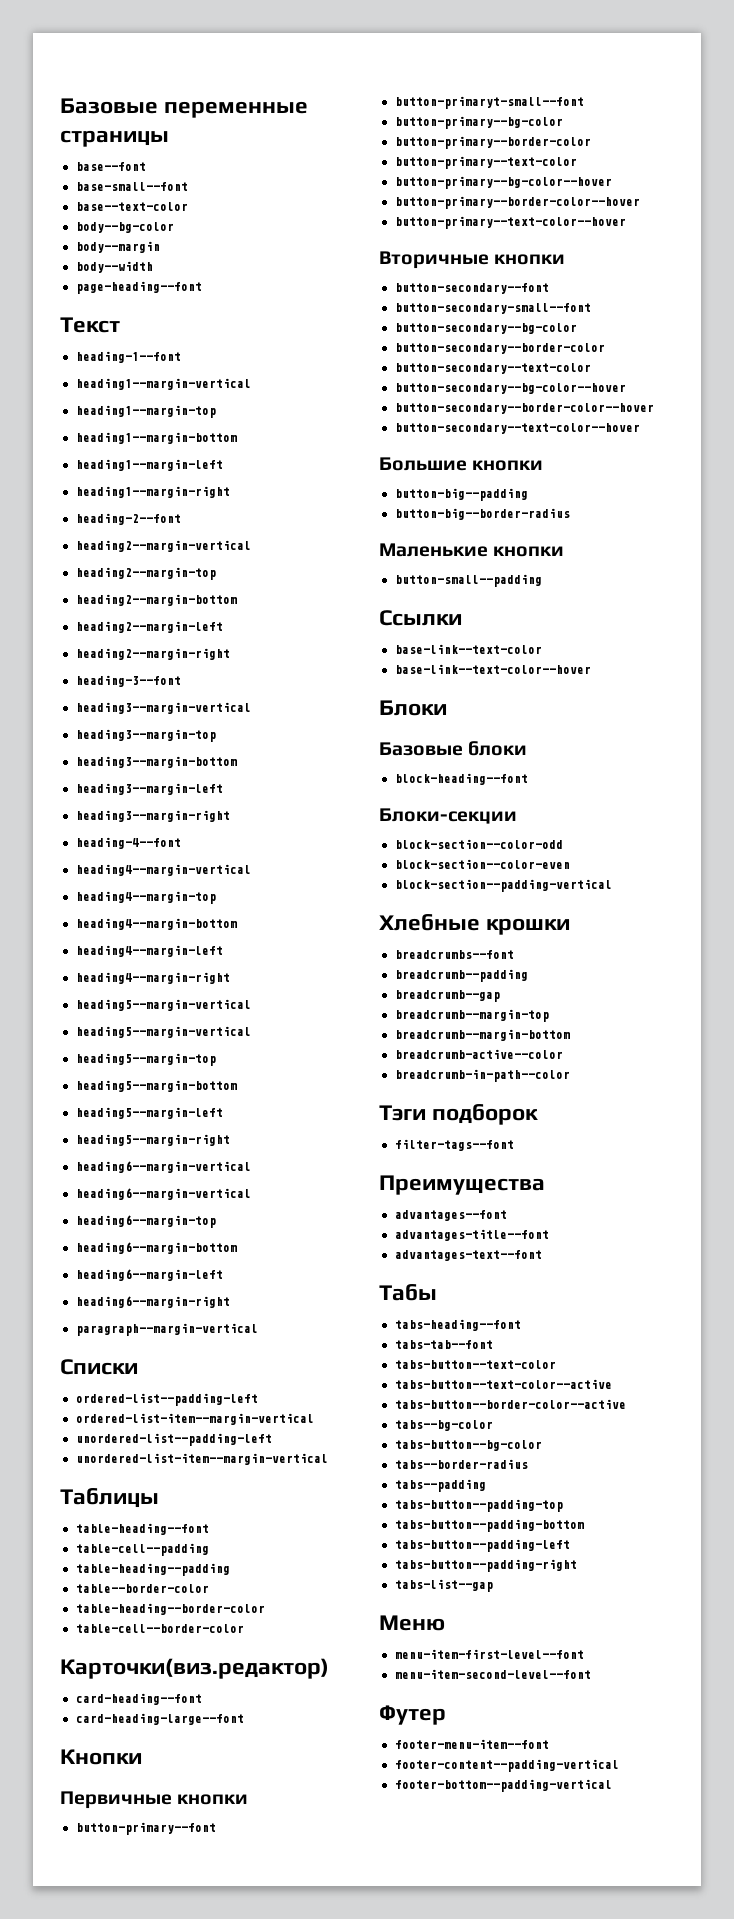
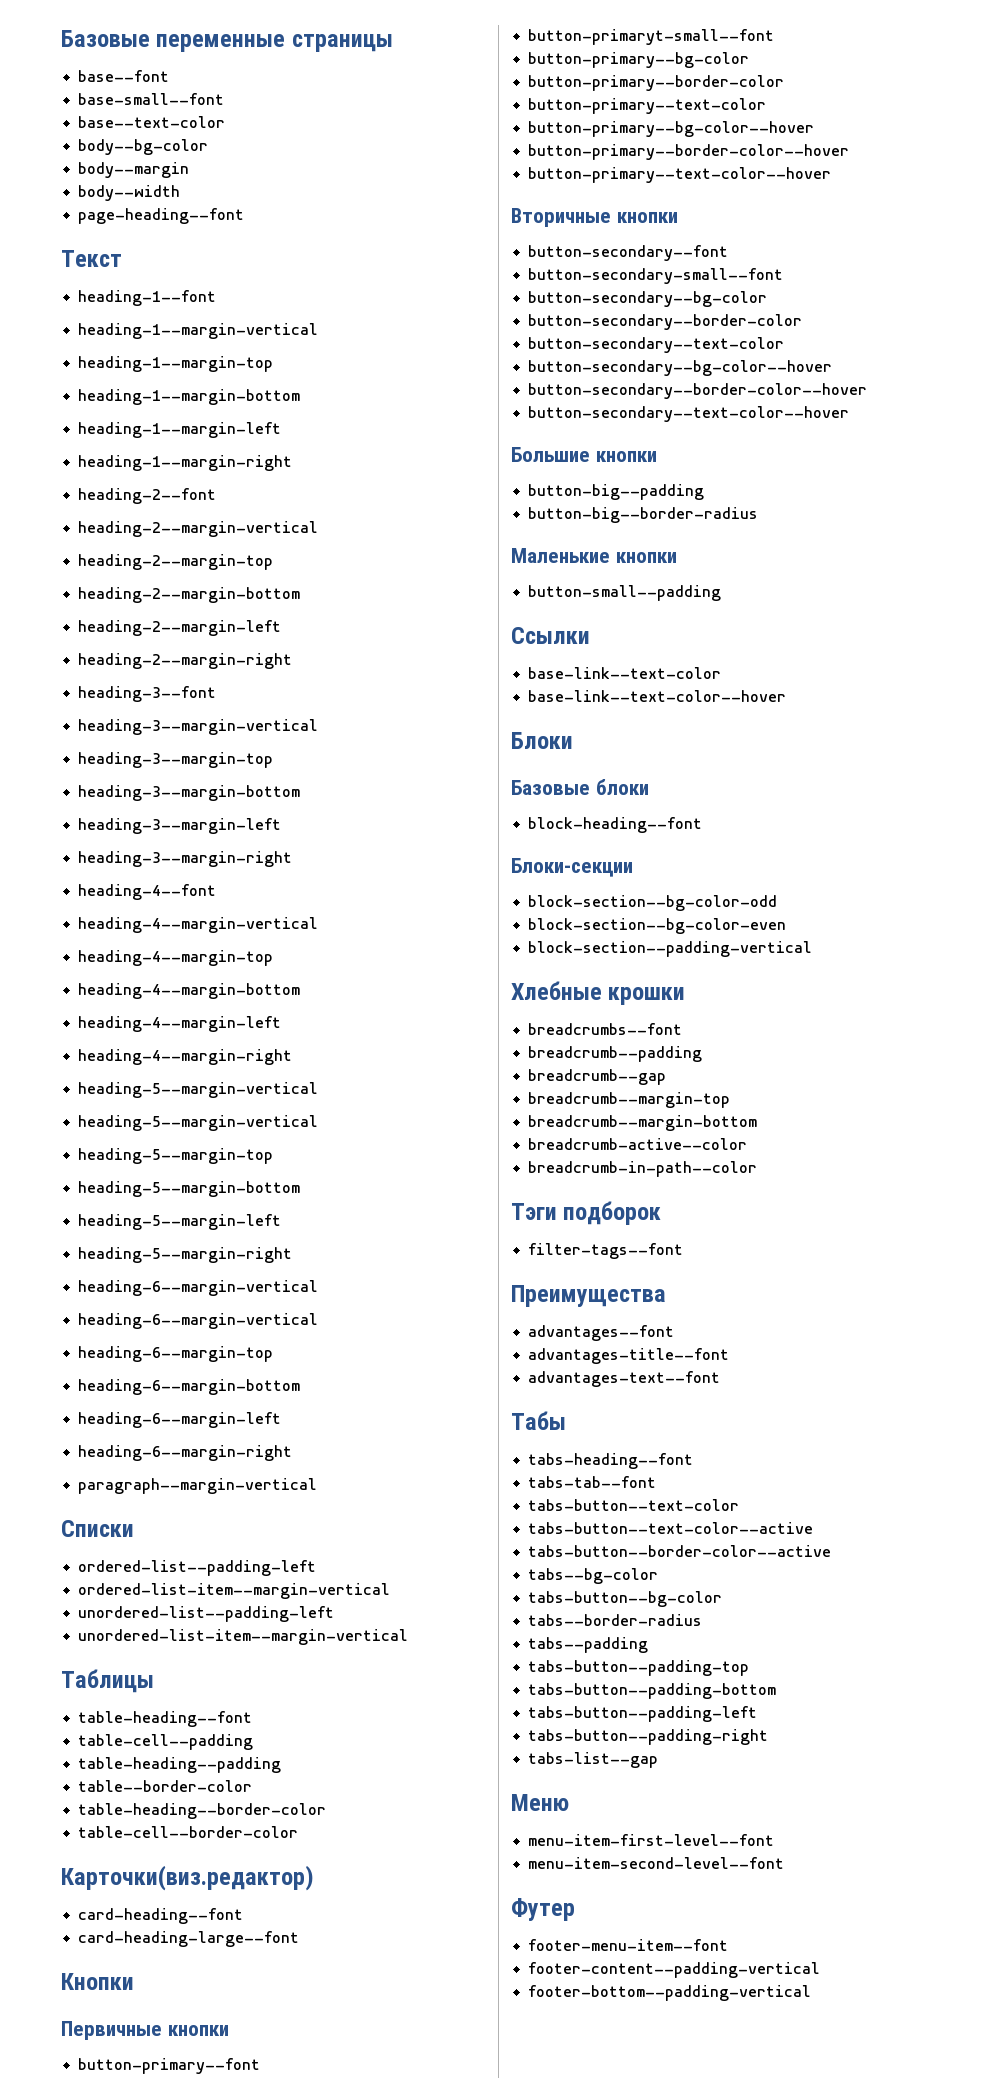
- heading1--margin-vertical
- heading1--margin-top
- heading1--margin-bottom
- heading1--margin-left
- heading1--margin-right
+ heading-1--margin-vertical
+ heading-1--margin-top
+ heading-1--margin-bottom
+ heading-1--margin-left
+ heading-1--margin-right
  heading-2--font
- heading2--margin-vertical
- heading2--margin-top
- heading2--margin-bottom
- heading2--margin-left
- heading2--margin-right
+ heading-2--margin-vertical
+ heading-2--margin-top
+ heading-2--margin-bottom
+ heading-2--margin-left
+ heading-2--margin-right
  heading-3--font
- heading3--margin-vertical
- heading3--margin-top
- heading3--margin-bottom
- heading3--margin-left
- heading3--margin-right
+ heading-3--margin-vertical
+ heading-3--margin-top
+ heading-3--margin-bottom
+ heading-3--margin-left
+ heading-3--margin-right
  heading-4--font
- heading4--margin-vertical
- heading4--margin-top
- heading4--margin-bottom
- heading4--margin-left
- heading4--margin-right
- heading5--margin-vertical
- heading5--margin-vertical
- heading5--margin-top
- heading5--margin-bottom
- heading5--margin-left
- heading5--margin-right
- heading6--margin-vertical
- heading6--margin-vertical
- heading6--margin-top
- heading6--margin-bottom
- heading6--margin-left
- heading6--margin-right
+ heading-4--margin-vertical
+ heading-4--margin-top
+ heading-4--margin-bottom
+ heading-4--margin-left
+ heading-4--margin-right
+ heading-5--margin-vertical
+ heading-5--margin-vertical
+ heading-5--margin-top
+ heading-5--margin-bottom
+ heading-5--margin-left
+ heading-5--margin-right
+ heading-6--margin-vertical
+ heading-6--margin-vertical
+ heading-6--margin-top
+ heading-6--margin-bottom
+ heading-6--margin-left
+ heading-6--margin-right
- block-section--color-odd
- block-section--color-even
+ block-section--bg-color-odd
+ block-section--bg-color-even

